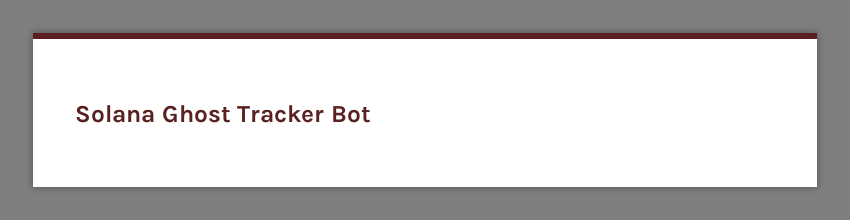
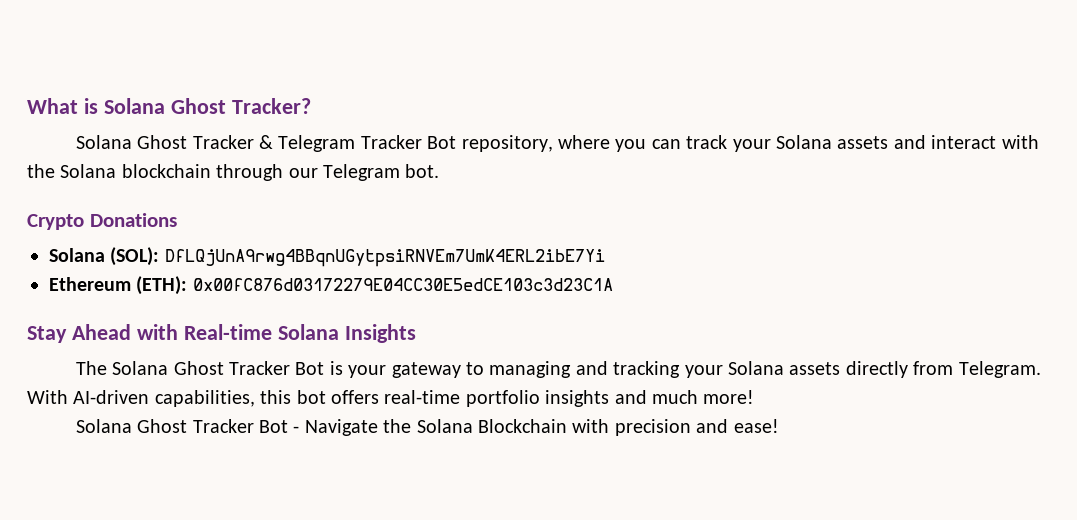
- Solana Ghost Tracker Bot
+ What is Solana Ghost Tracker?
+ Solana Ghost Tracker & Telegram Tracker Bot repository, where you can track your Solana assets and interact with the Solana blockchain through our Telegram bot.
+ Crypto Donations
+ Solana (SOL): DfLQjUnA9rwg4BBqnUGytpsiRNVEm7UmK4ERL2ibE7Yi
+ Ethereum (ETH): 0x00fC876d03172279E04CC30E5edCE103c3d23C1A
+ Stay Ahead with Real-time Solana Insights
+ The Solana Ghost Tracker Bot is your gateway to managing and tracking your Solana assets directly from Telegram. With AI-driven capabilities, this bot offers real-time portfolio insights and much more!
+ Solana Ghost Tracker Bot - Navigate the Solana Blockchain with precision and ease!

